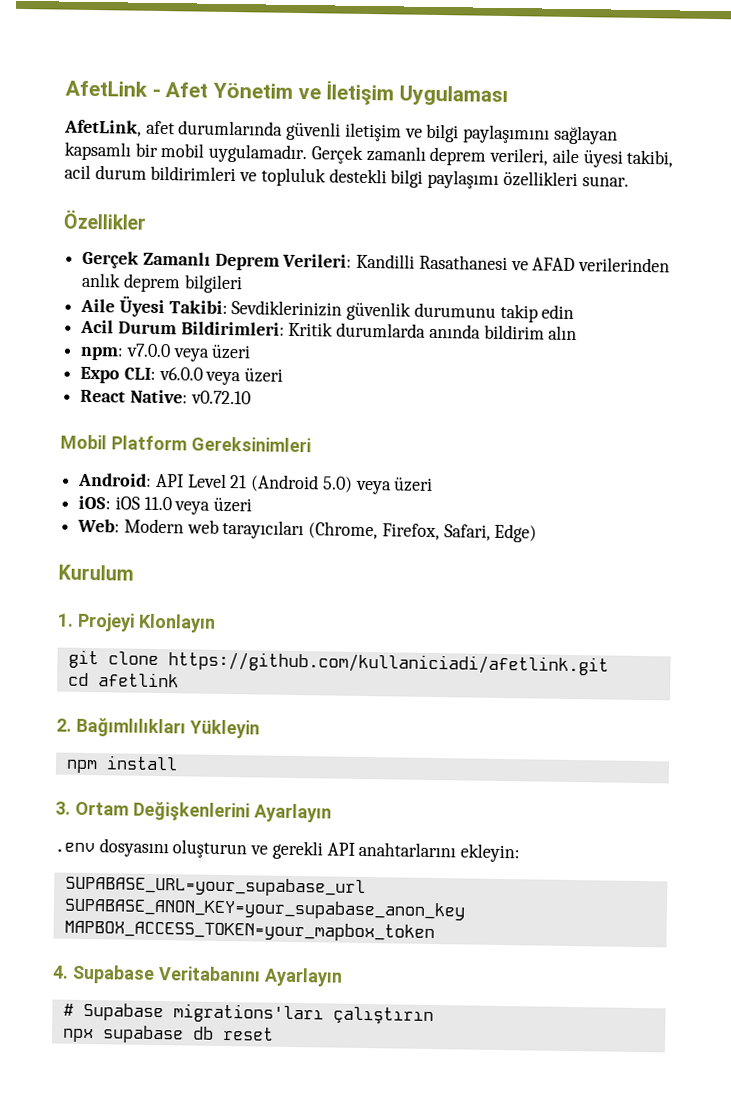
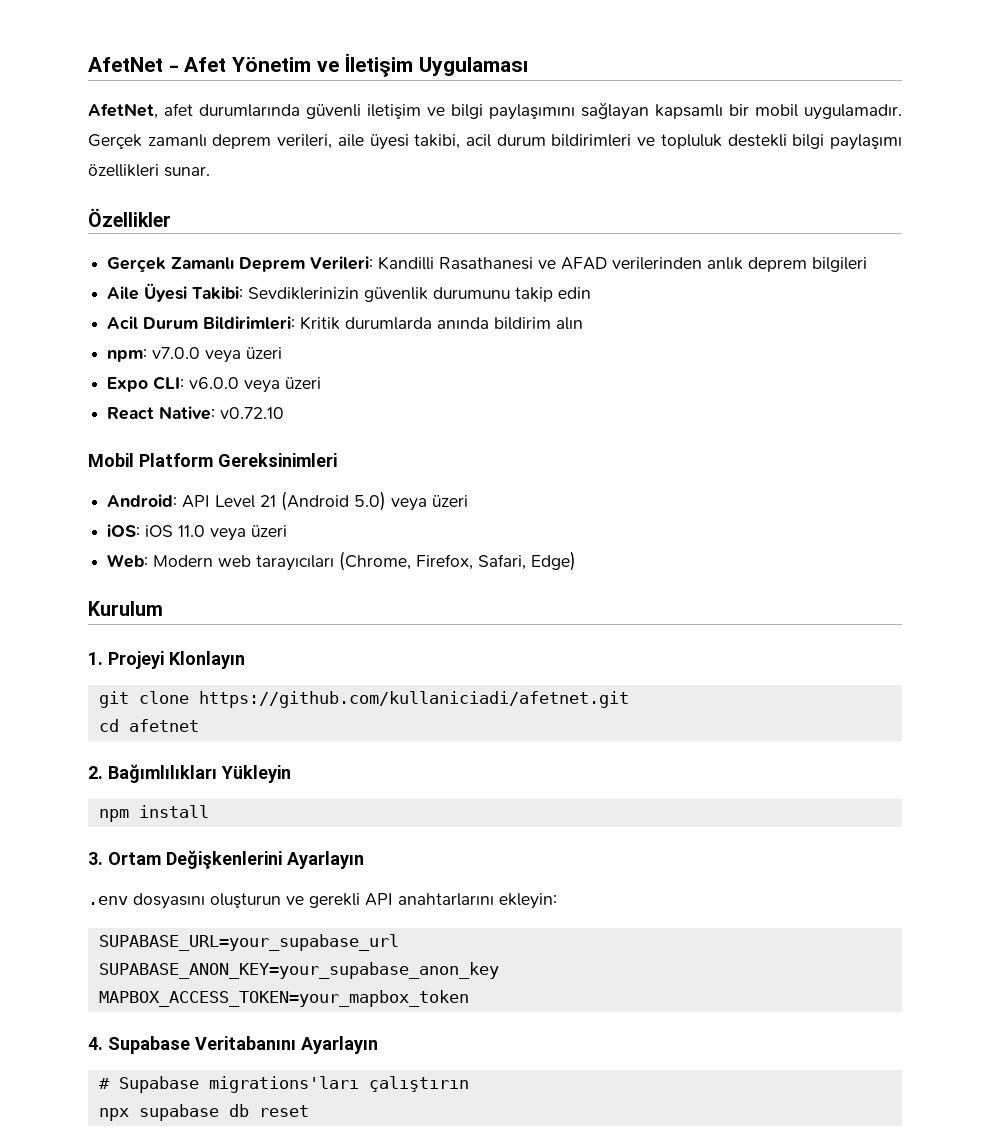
- AfetLink - Afet Yönetim ve İletişim Uygulaması
+ AfetNet - Afet Yönetim ve İletişim Uygulaması
- AfetLink, afet durumlarında güvenli iletişim ve bilgi paylaşımını sağlayan kapsamlı bir mobil uygulamadır.
+ AfetNet, afet durumlarında güvenli iletişim ve bilgi paylaşımını sağlayan kapsamlı bir mobil uygulamadır.
- git clone https://github.com/kullaniciadi/afetlink.git
+ git clone https://github.com/kullaniciadi/afetnet.git
- cd afetlink
+ cd afetnet

